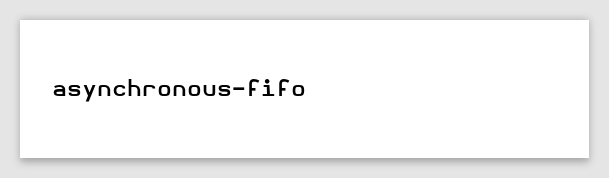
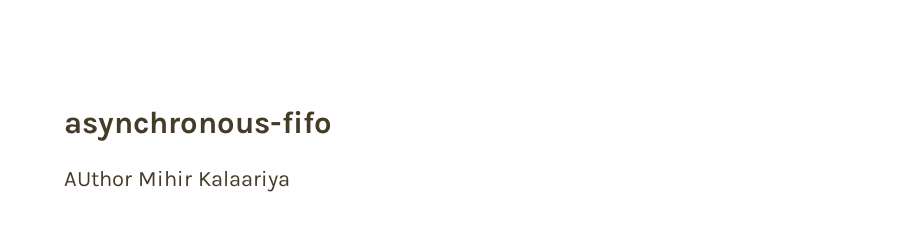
+ AUthor Mihir Kalaariya

